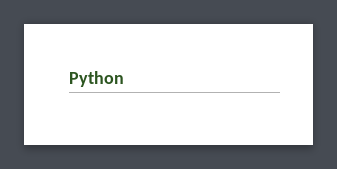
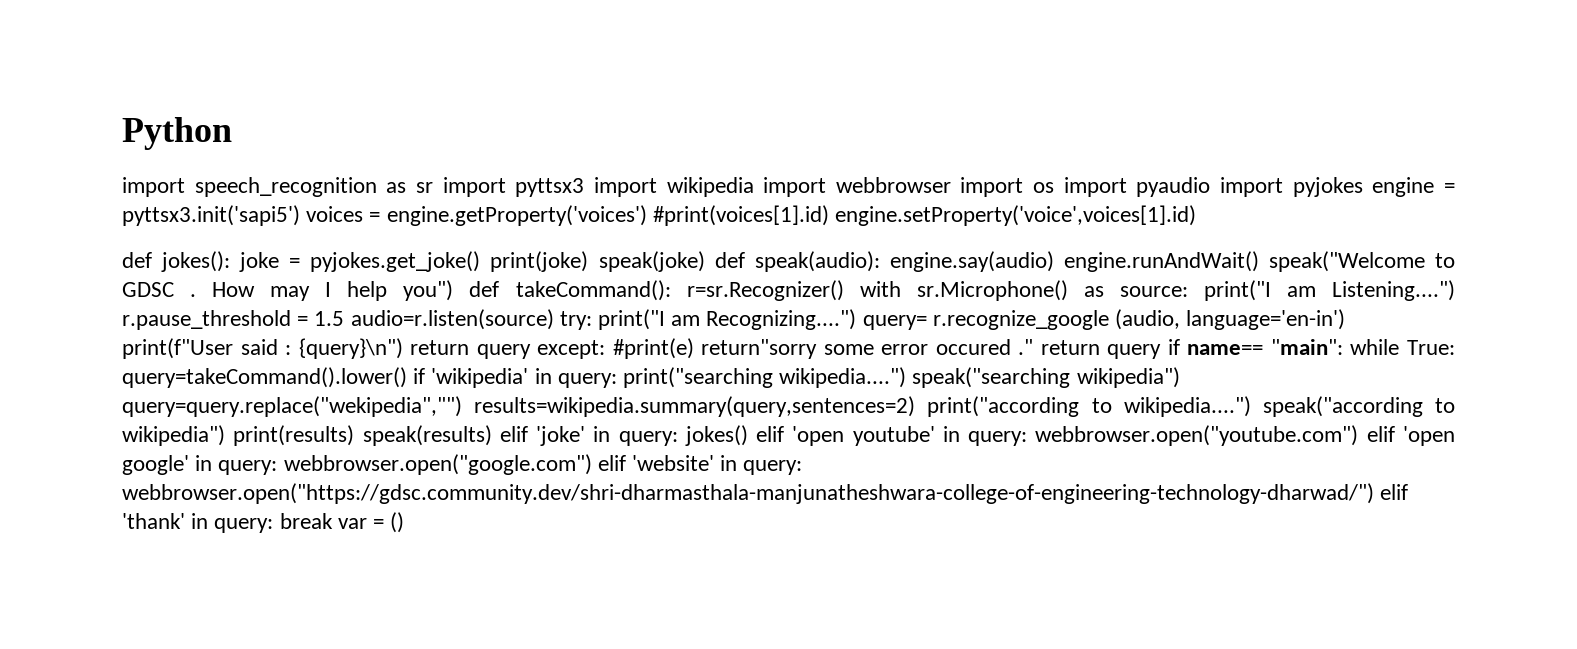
+ import speech_recognition as sr import pyttsx3 import wikipedia import webbrowser import os import pyaudio import pyjokes engine = pyttsx3.init('sapi5') voices = engine.getProperty('voices') #print(voices[1].id) engine.setProperty('voice',voices[1].id)
+ def jokes(): joke = pyjokes.get_joke() print(joke) speak(joke) def speak(audio): engine.say(audio) engine.runAndWait() speak("Welcome to GDSC . How may I help you") def takeCommand(): r=sr.Recognizer() with sr.Microphone() as source: print("I am Listening....") r.pause_threshold = 1.5 audio=r.listen(source) try: print("I am Recognizing....") query= r.recognize_google (audio, language='en-in') print(f"User said : {query}\n") return query except: #print(e) return"sorry some error occured ." return query if name== "main": while True: query=takeCommand().lower() if 'wikipedia' in query: print("searching wikipedia....") speak("searching wikipedia") query=query.replace("wekipedia","") results=wikipedia.summary(query,sentences=2) print("according to wikipedia....") speak("according to wikipedia") print(results) speak(results) elif 'joke' in query: jokes() elif 'open youtube' in query: webbrowser.open("youtube.com") elif 'open google' in query: webbrowser.open("google.com") elif 'website' in query: webbrowser.open("https://gdsc.community.dev/shri-dharmasthala-manjunatheshwara-college-of-engineering-technology-dharwad/") elif 'thank' in query: break var = ()

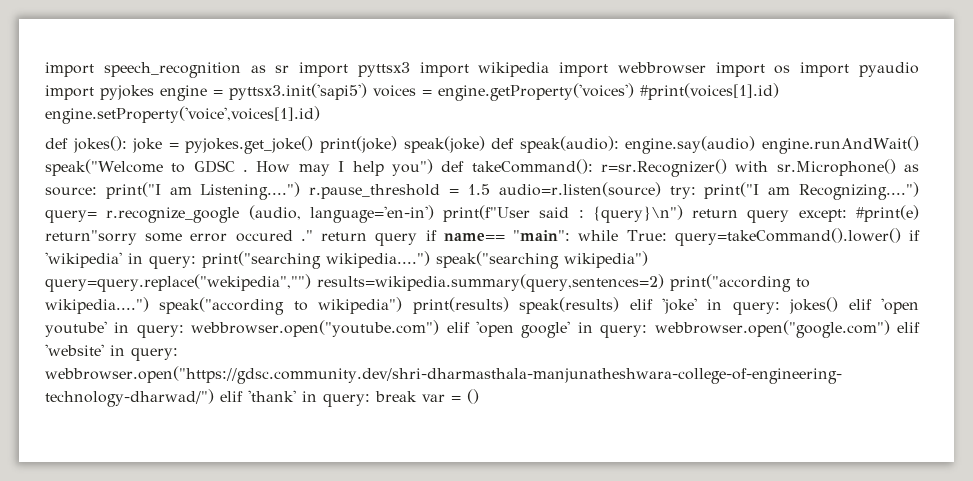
- Python

